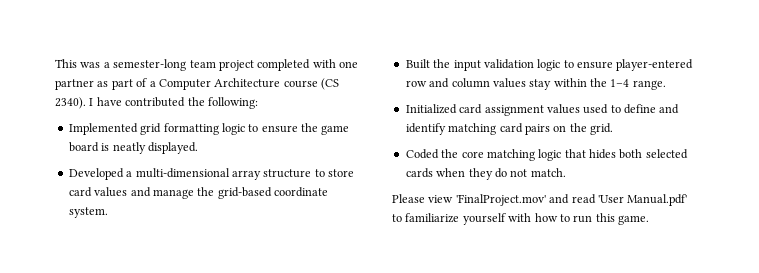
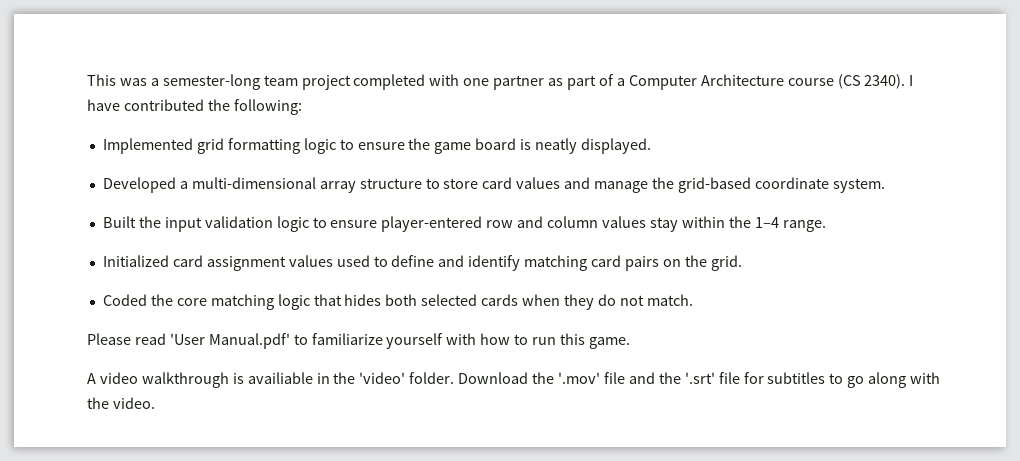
- Please view 'FinalProject.mov' and read 'User Manual.pdf' to familiarize yourself with how to run this game.
+ Please read 'User Manual.pdf' to familiarize yourself with how to run this game.
+ A video walkthrough is availiable in the 'video' folder. Download the '.mov' file and the '.srt' file for subtitles to go along with the video.

